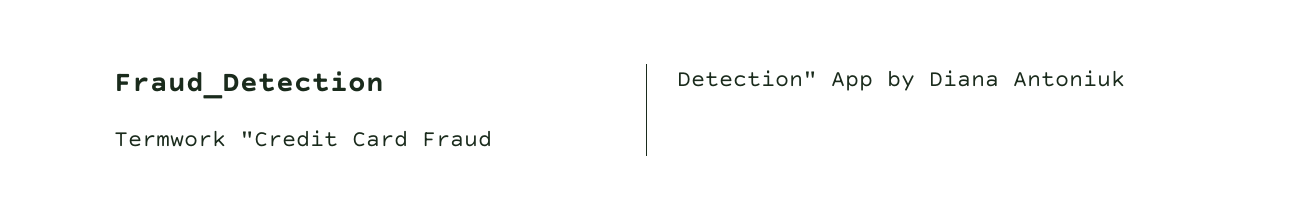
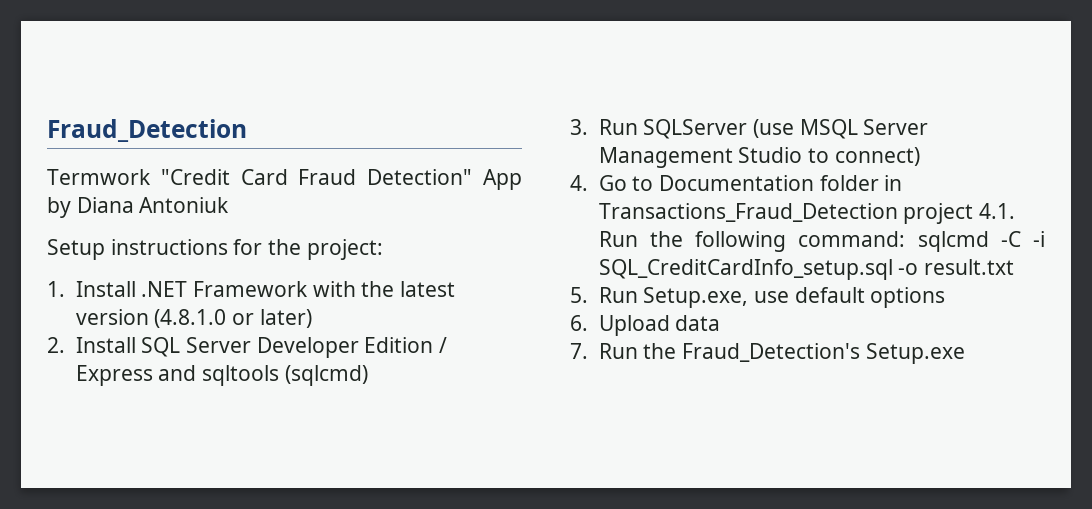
+ Setup instructions for the project:
+ 1. Install .NET Framework with the latest version (4.8.1.0 or later)
+ 2. Install SQL Server Developer Edition / Express and sqltools (sqlcmd)
+ 3. Run SQLServer (use MSQL Server Management Studio to connect)
+ 4. Go to Documentation folder in Transactions_Fraud_Detection project 4.1. Run the following command: sqlcmd -C -i SQL_CreditCardInfo_setup.sql -o result.txt
+ 5. Run Setup.exe, use default options
+ 6. Upload data
+ 7. Run the Fraud_Detection's Setup.exe

